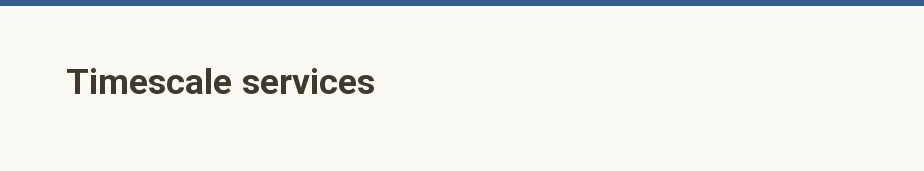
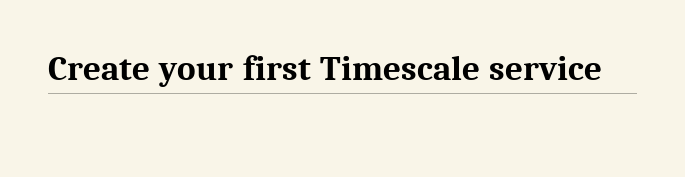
- Timescale services
+ Create your first Timescale service

